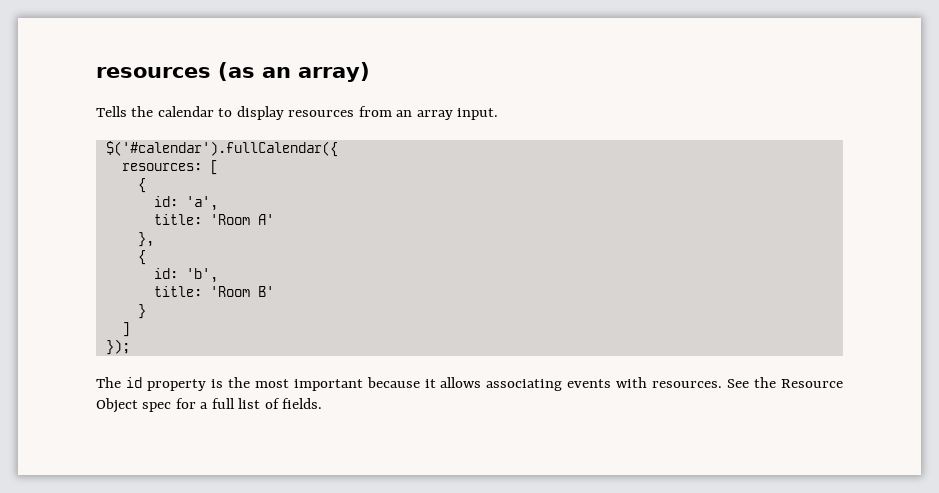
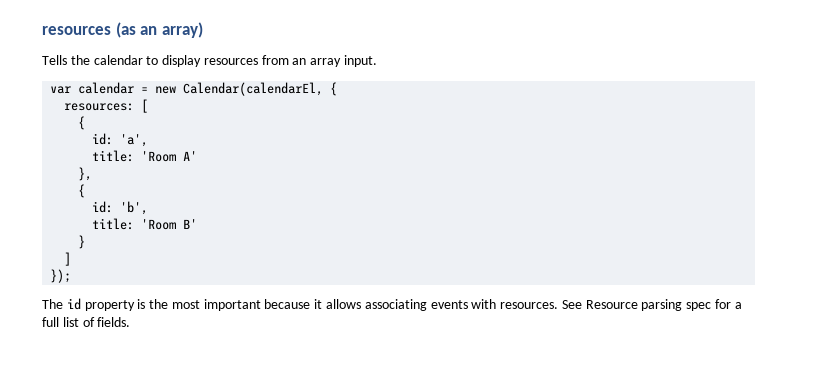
- $('#calendar').fullCalendar({
+ var calendar = new Calendar(calendarEl, {
- See the Resource Object spec for a full list of fields.
+ See Resource parsing spec for a full list of fields.

